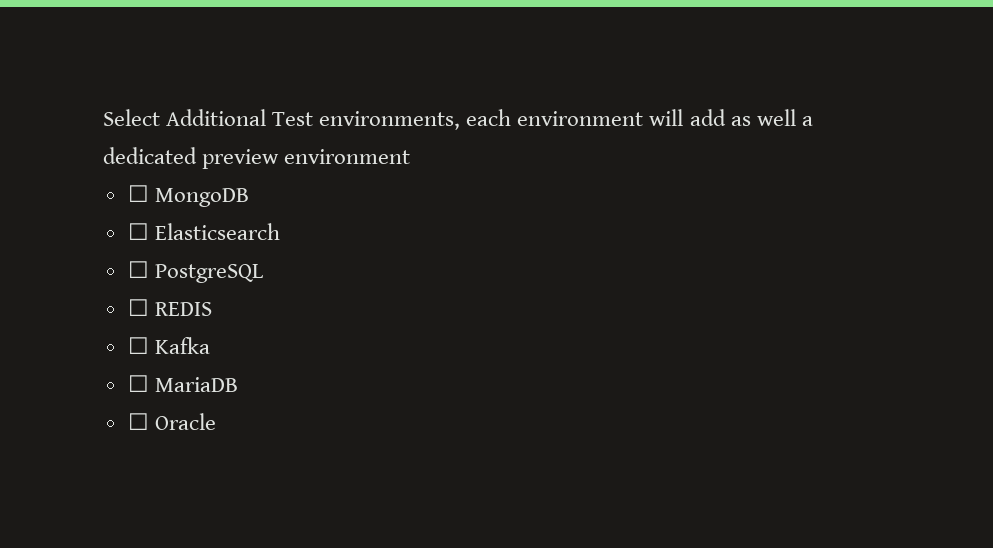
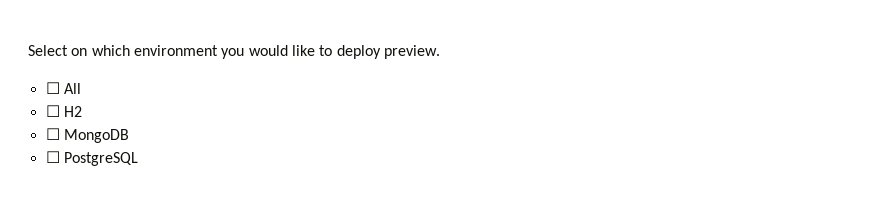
- Select Additional Test environments, each environment will add as well a dedicated preview environment
+ Select on which environment you would like to deploy preview.
+ ☐ All
+ ☐ H2
- ☐ Elasticsearch
- ☐ REDIS
- ☐ Kafka
- ☐ MariaDB
- ☐ Oracle

